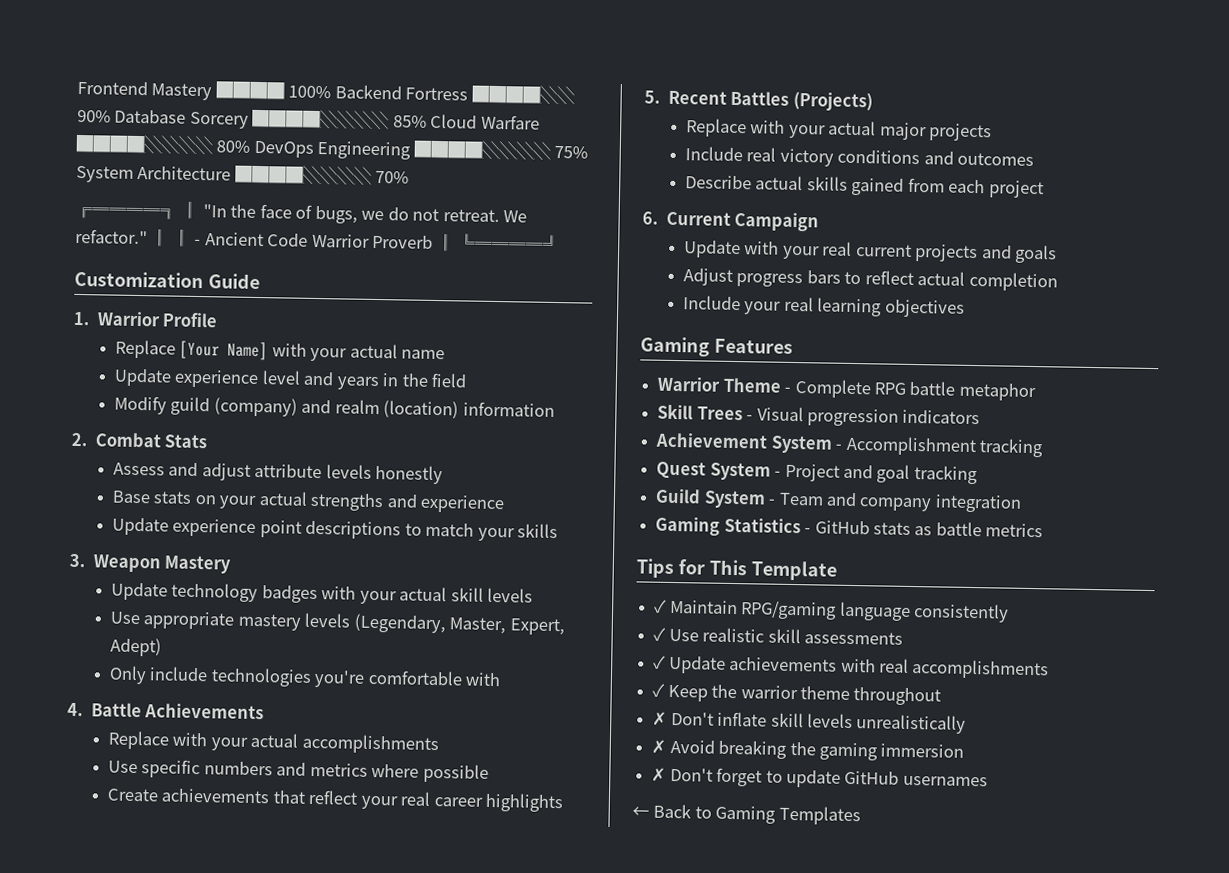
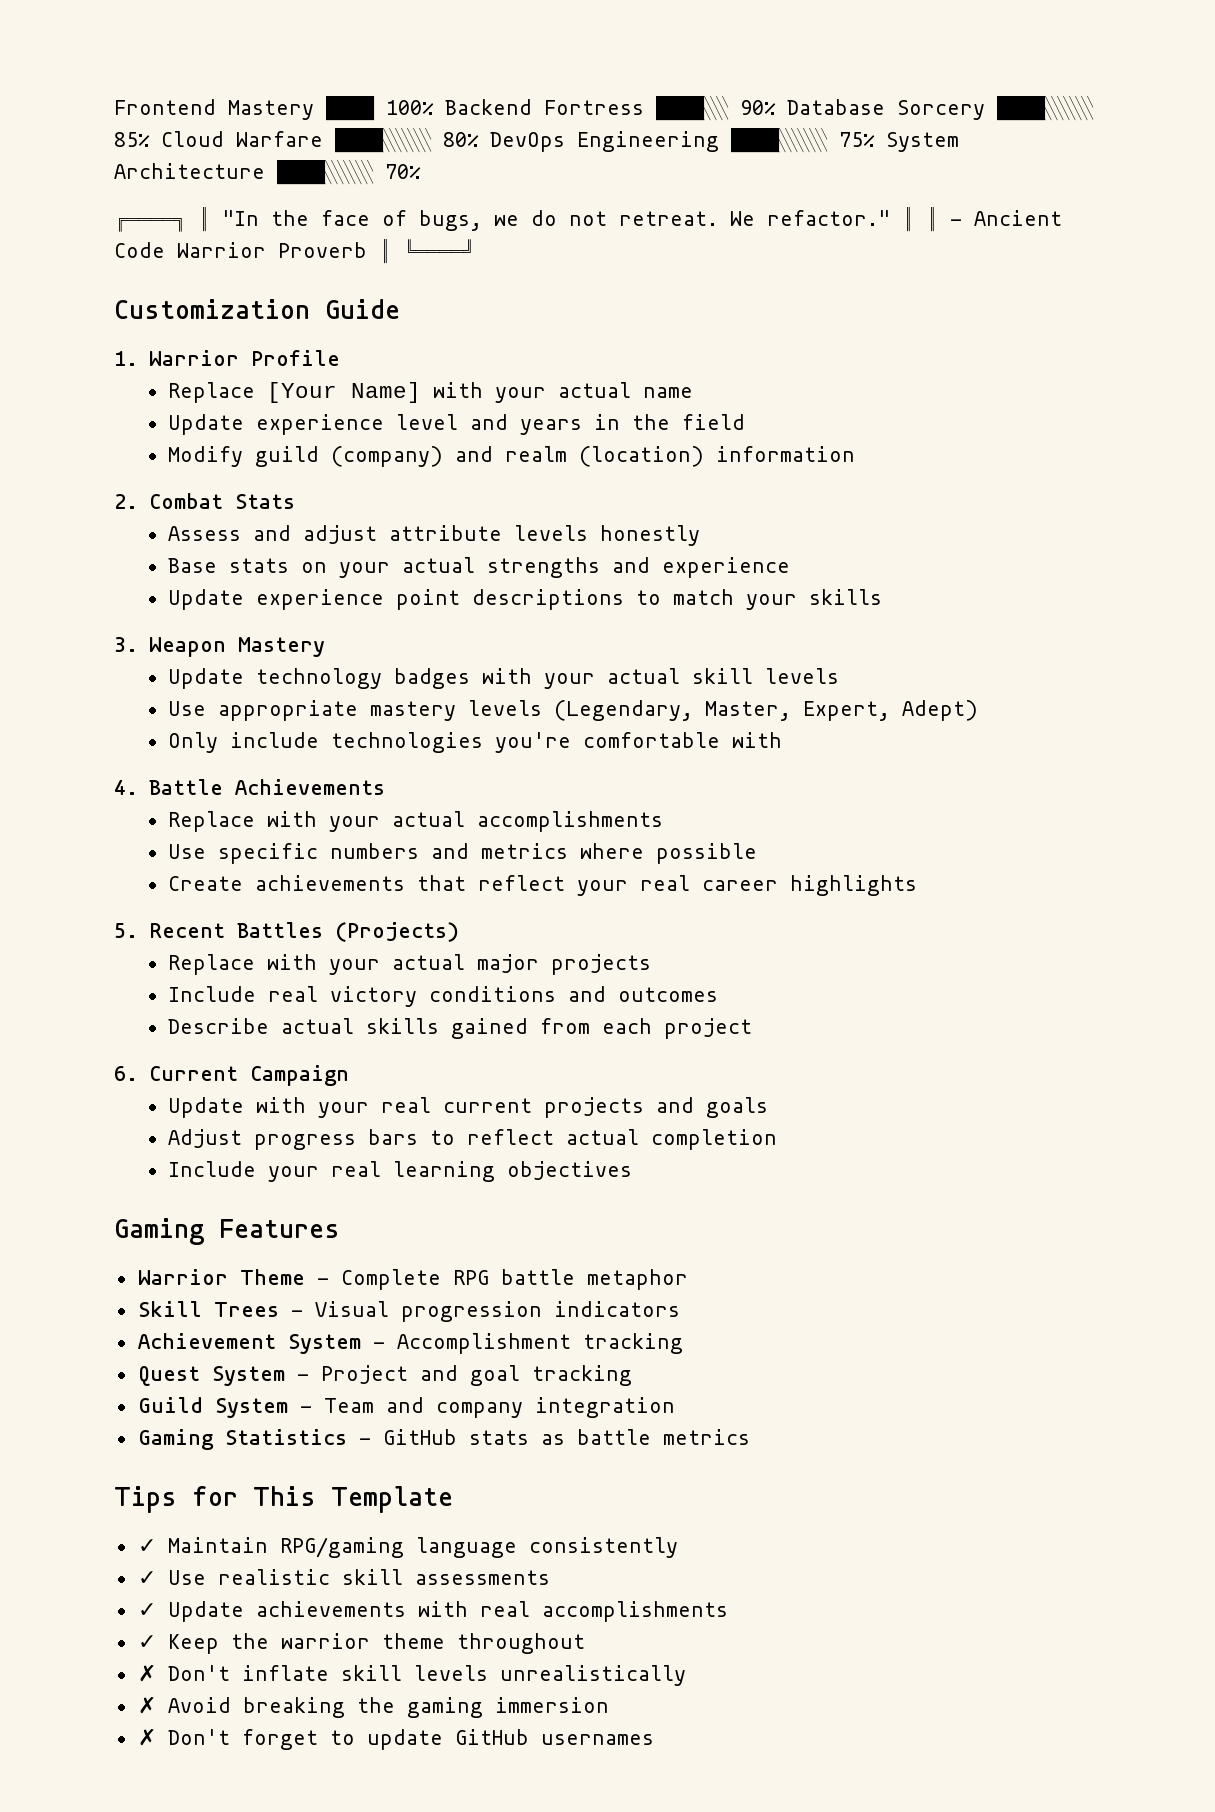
- ← Back to Gaming Templates

